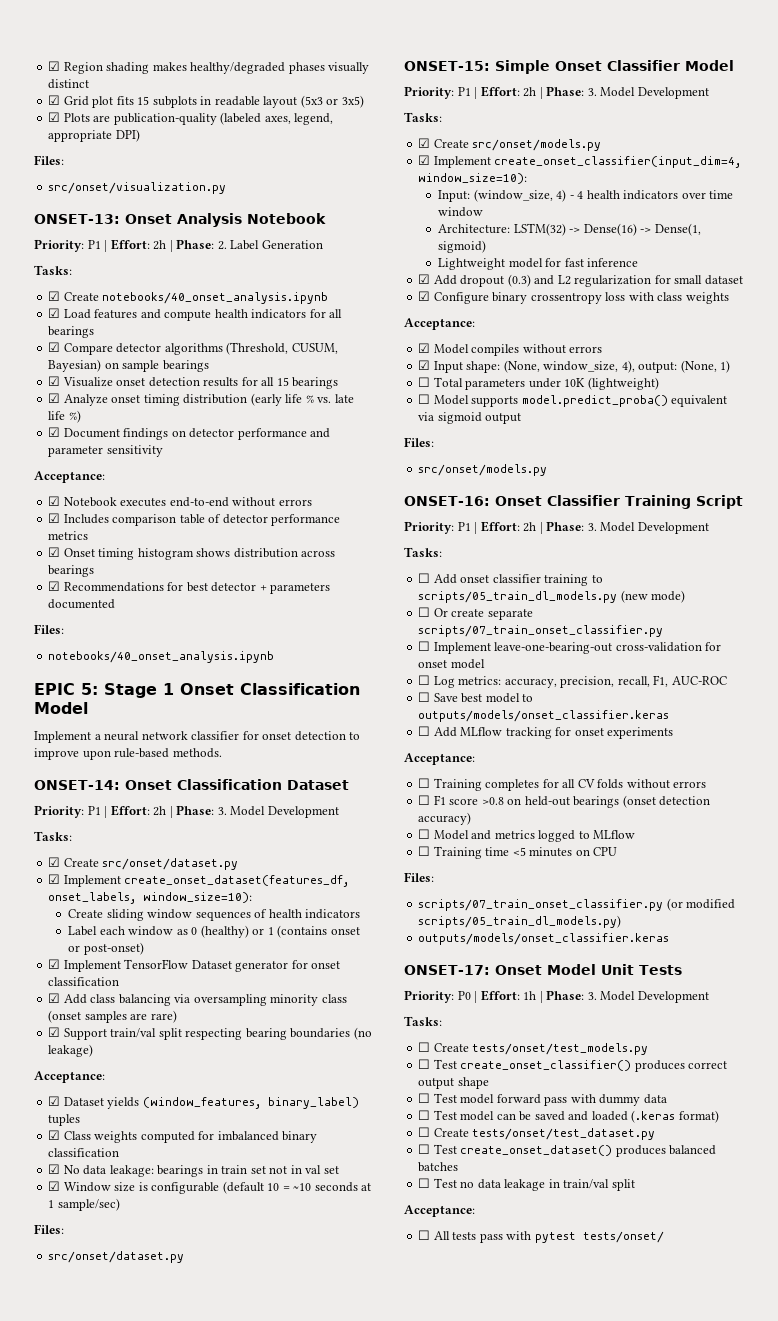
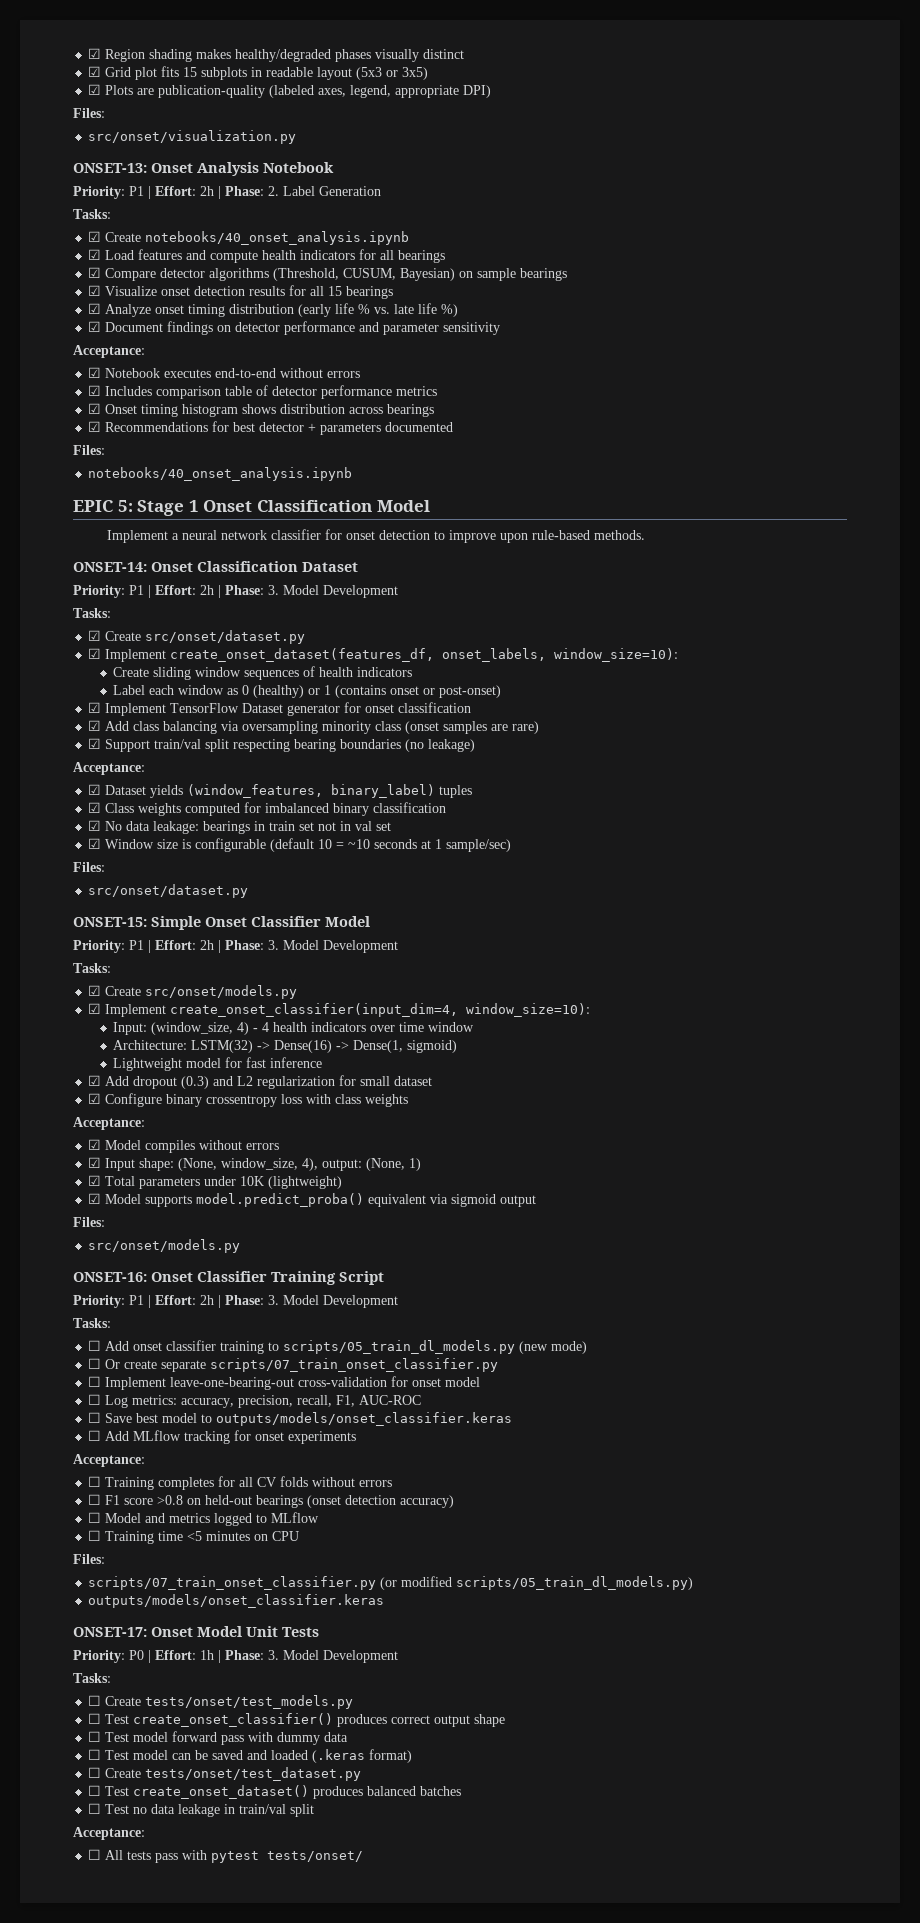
- ☐ Total parameters under 10K (lightweight)
+ ☑ Total parameters under 10K (lightweight)
- ☐ Model supports model.predict_proba() equivalent via sigmoid output
+ ☑ Model supports model.predict_proba() equivalent via sigmoid output

